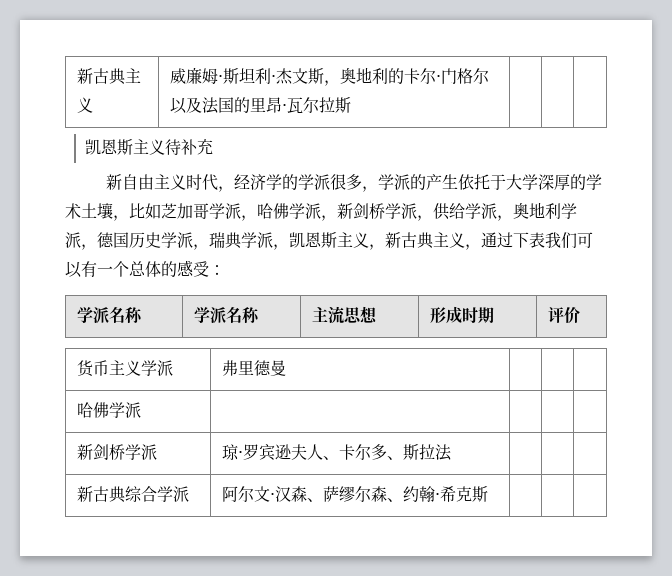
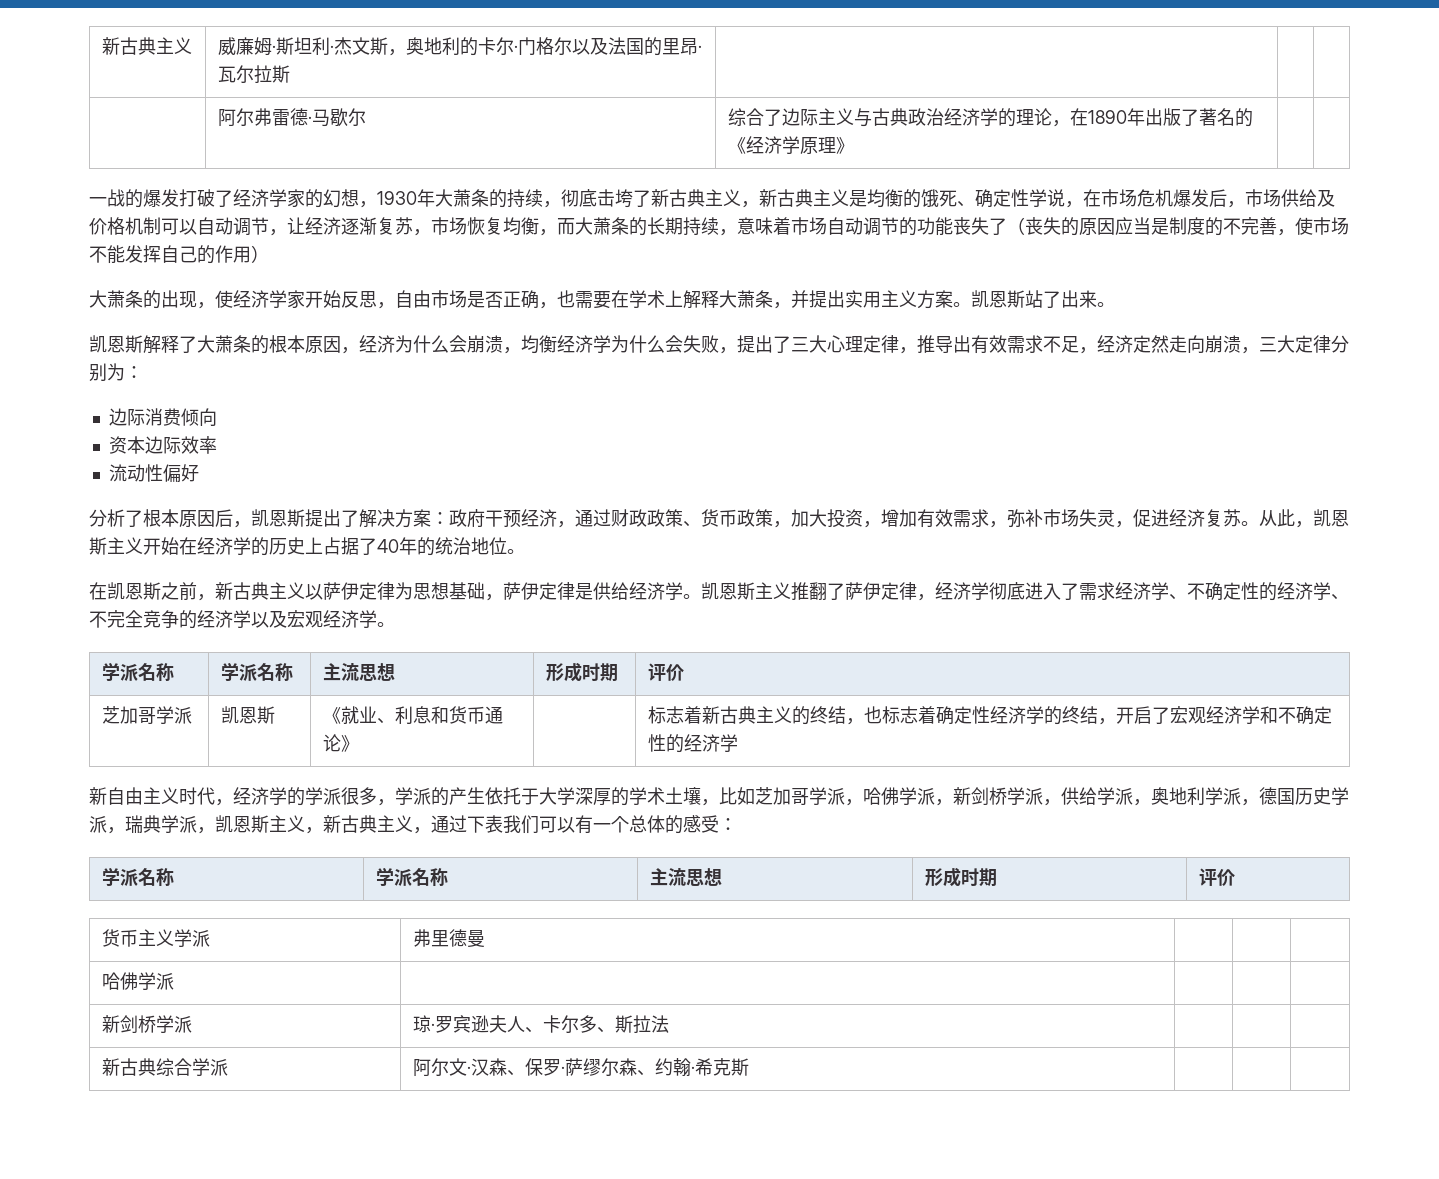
- 凯恩斯主义待补充
+ | 阿尔弗雷德·马歇尔 | 综合了边际主义与古典政治经济学的理论，在1890年出版了著名的《经济学原理》 | |
+ 一战的爆发打破了经济学家的幻想，1930年大萧条的持续，彻底击垮了新古典主义，新古典主义是均衡的饿死、确定性学说，在市场危机爆发后，市场供给及价格机制可以自动调节，让经济逐渐复苏，市场恢复均衡，而大萧条的长期持续，意味着市场自动调节的功能丧失了（丧失的原因应当是制度的不完善，使市场不能发挥自己的作用）
+ 大萧条的出现，使经济学家开始反思，自由市场是否正确，也需要在学术上解释大萧条，并提出实用主义方案。凯恩斯站了出来。
+ 凯恩斯解释了大萧条的根本原因，经济为什么会崩溃，均衡经济学为什么会失败，提出了三大心理定律，推导出有效需求不足，经济定然走向崩溃，三大定律分别为：
+ 边际消费倾向
+ 资本边际效率
+ 流动性偏好
+ 分析了根本原因后，凯恩斯提出了解决方案：政府干预经济，通过财政政策、货币政策，加大投资，增加有效需求，弥补市场失灵，促进经济复苏。从此，凯恩斯主义开始在经济学的历史上占据了40年的统治地位。
+ 在凯恩斯之前，新古典主义以萨伊定律为思想基础，萨伊定律是供给经济学。凯恩斯主义推翻了萨伊定律，经济学彻底进入了需求经济学、不确定性的经济学、不完全竞争的经济学以及宏观经济学。
+ 学派名称 | 学派名称 | 主流思想 | 形成时期 | 评价
+ 芝加哥学派 | 凯恩斯 | 《就业、利息和货币通论》 | | 标志着新古典主义的终结，也标志着确定性经济学的终结，开启了宏观经济学和不确定性的经济学
- 新古典综合学派 | 阿尔文·汉森、萨缪尔森、约翰·希克斯 | | |
+ 新古典综合学派 | 阿尔文·汉森、保罗·萨缪尔森、约翰·希克斯 | | |

